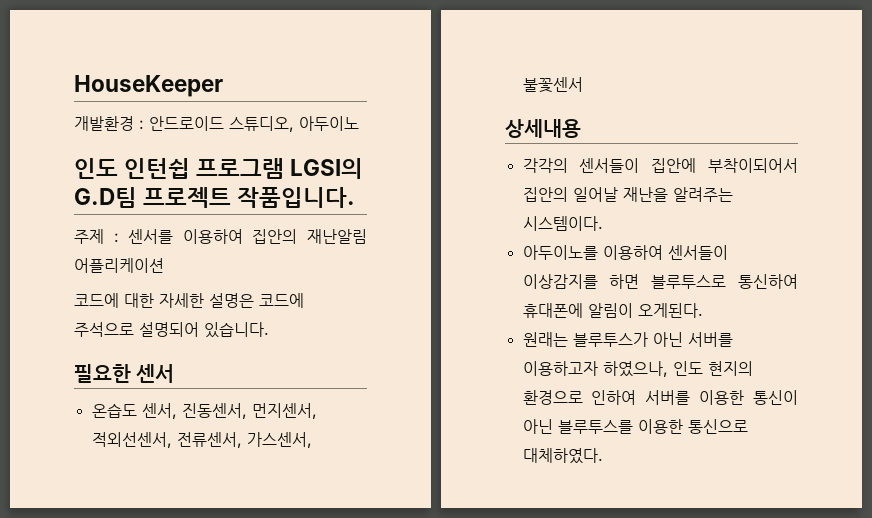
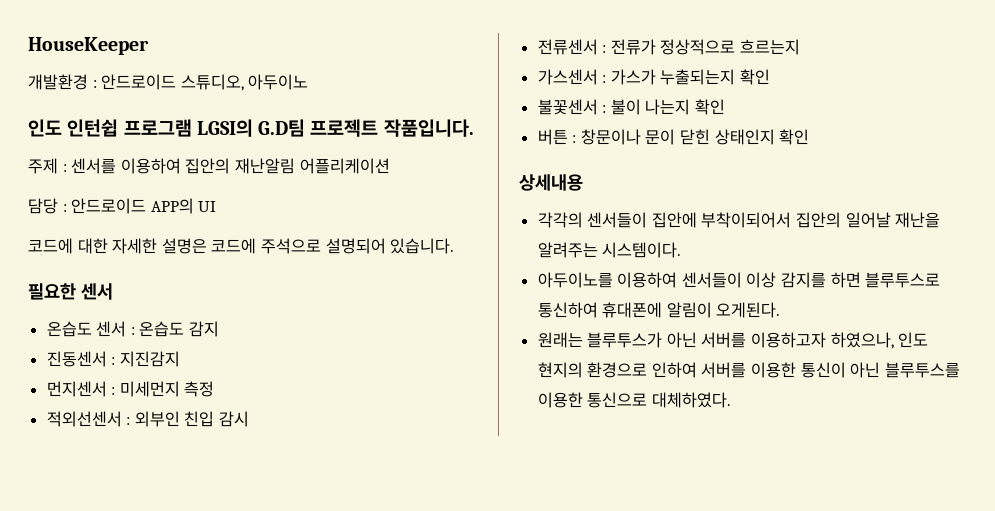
+ 담당 : 안드로이드 APP의 UI
- 온습도 센서, 진동센서, 먼지센서, 적외선센서, 전류센서, 가스센서, 불꽃센서
+ 온습도 센서 : 온습도 감지
+ 진동센서 : 지진감지
+ 먼지센서 : 미세먼지 측정
+ 적외선센서 : 외부인 친입 감시
+ 전류센서 : 전류가 정상적으로 흐르는지
+ 가스센서 : 가스가 누출되는지 확인
+ 불꽃센서 : 불이 나는지 확인
+ 버튼 : 창문이나 문이 닫힌 상태인지 확인
- 아두이노를 이용하여 센서들이 이상감지를 하면 블루투스로 통신하여 휴대폰에 알림이 오게된다.
+ 아두이노를 이용하여 센서들이 이상 감지를 하면 블루투스로 통신하여 휴대폰에 알림이 오게된다.

